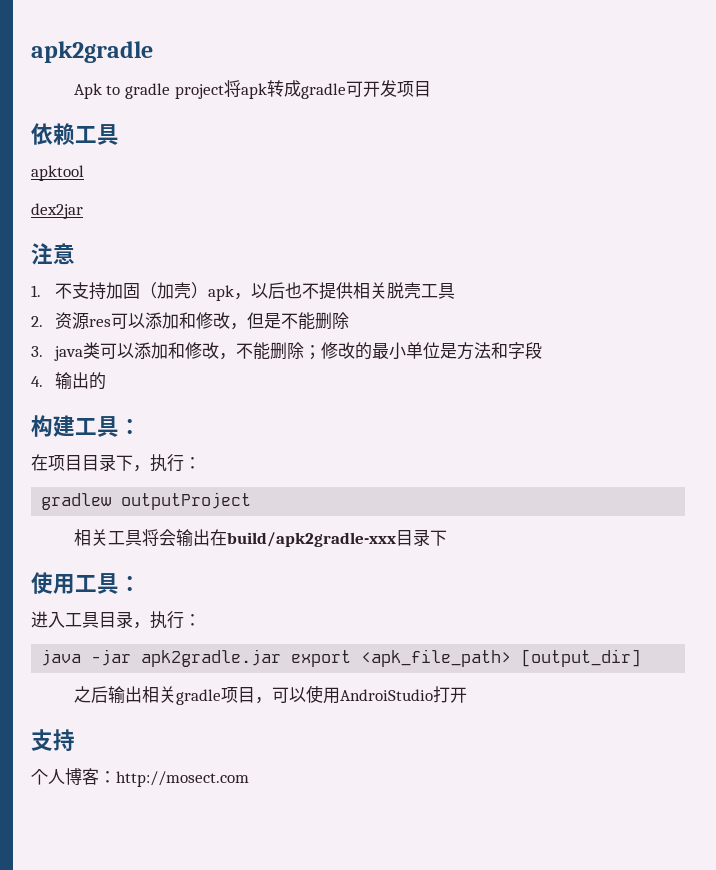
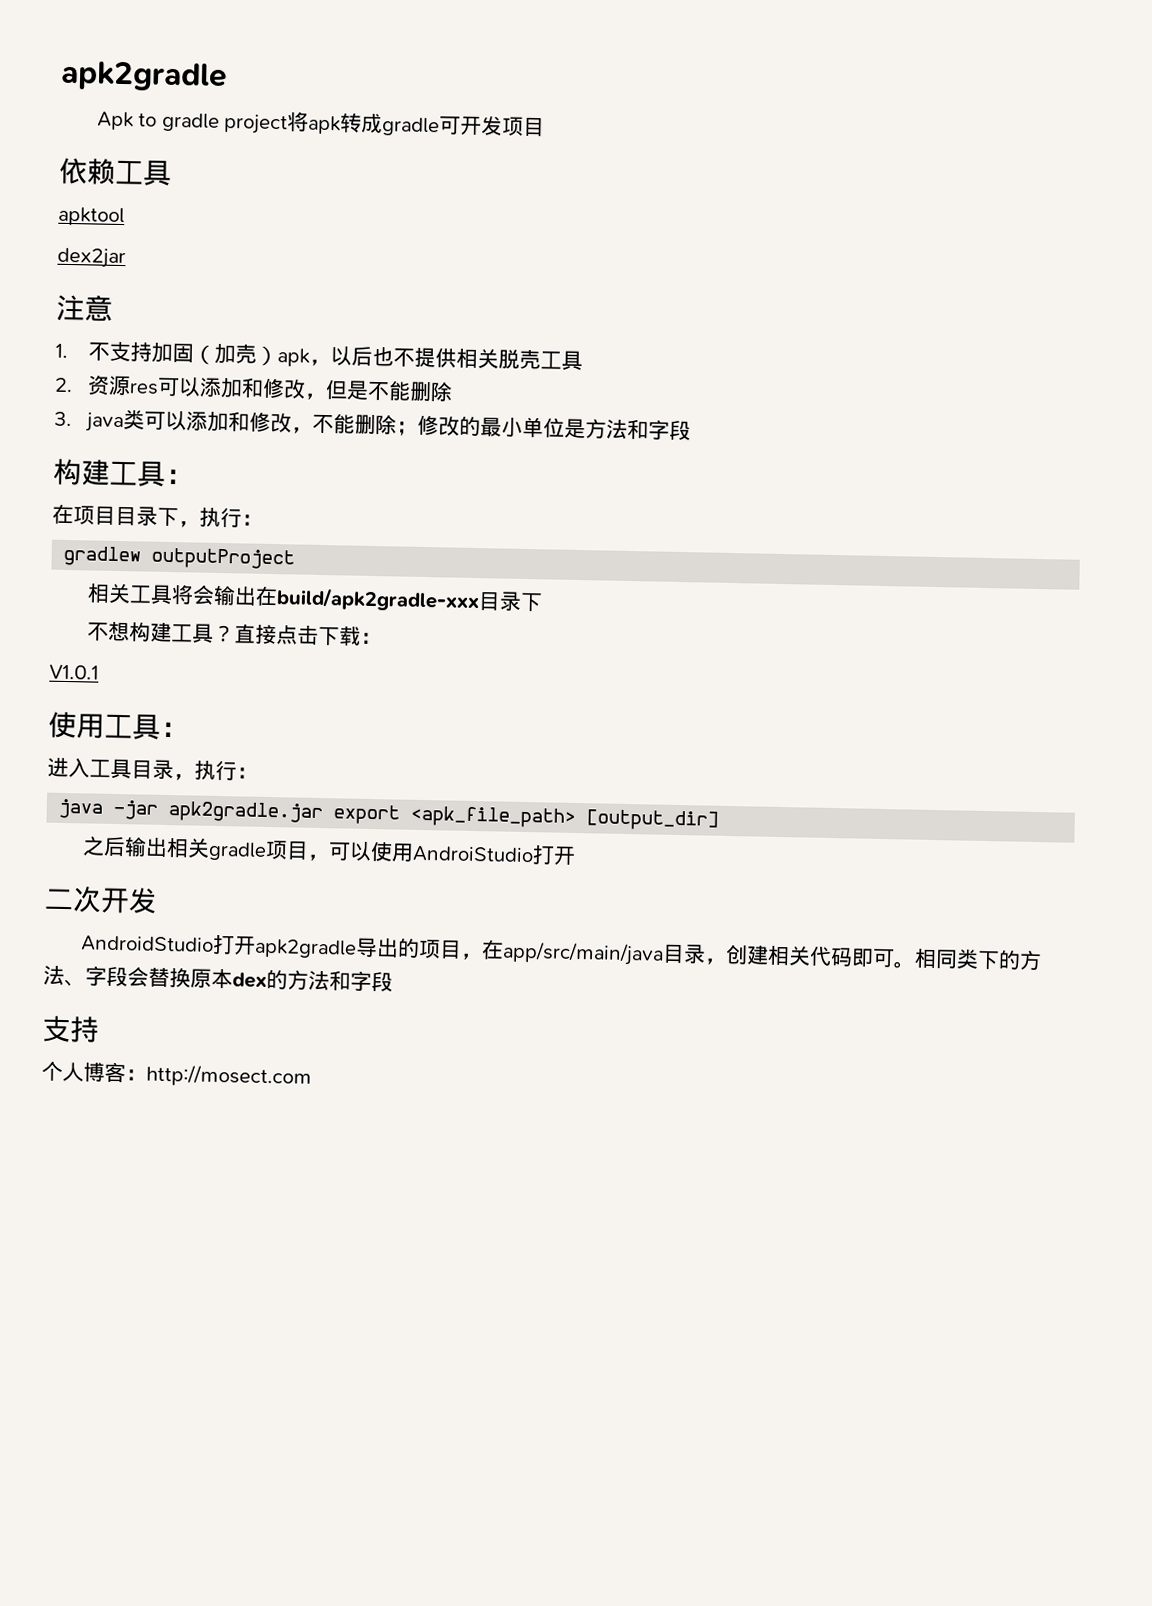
- 4.输出的
+ 不想构建工具？直接点击下载：
+ V1.0.1
+ 二次开发
+ AndroidStudio打开apk2gradle导出的项目，在app/src/main/java目录，创建相关代码即可。相同类下的方法、字段会替换原本dex的方法和字段

